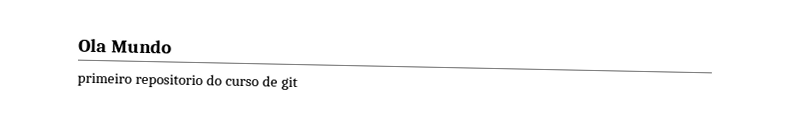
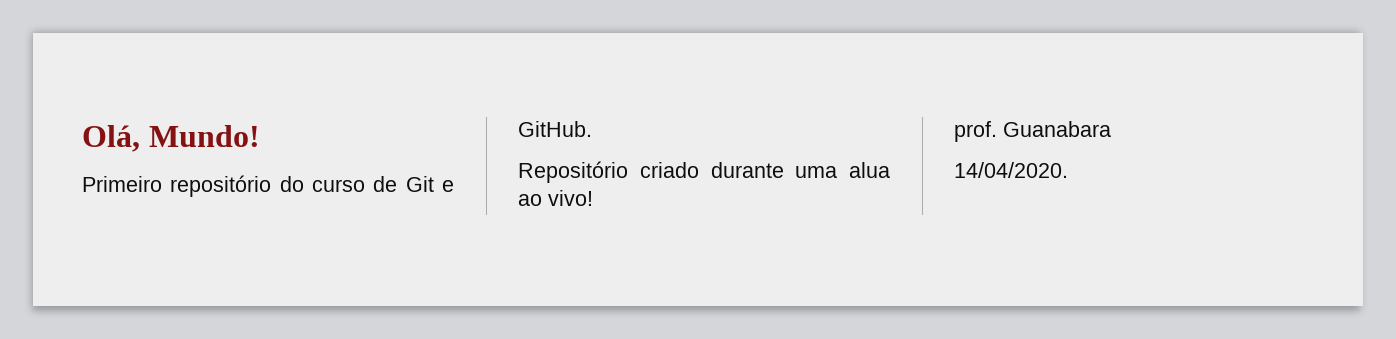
- Ola Mundo
- primeiro repositorio do curso de git
+ Olá, Mundo!
+ Primeiro repositório do curso de Git e GitHub.
+ Repositório criado durante uma alua ao vivo!
+ prof. Guanabara
+ 14/04/2020.

